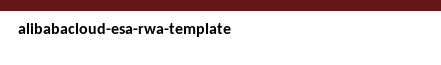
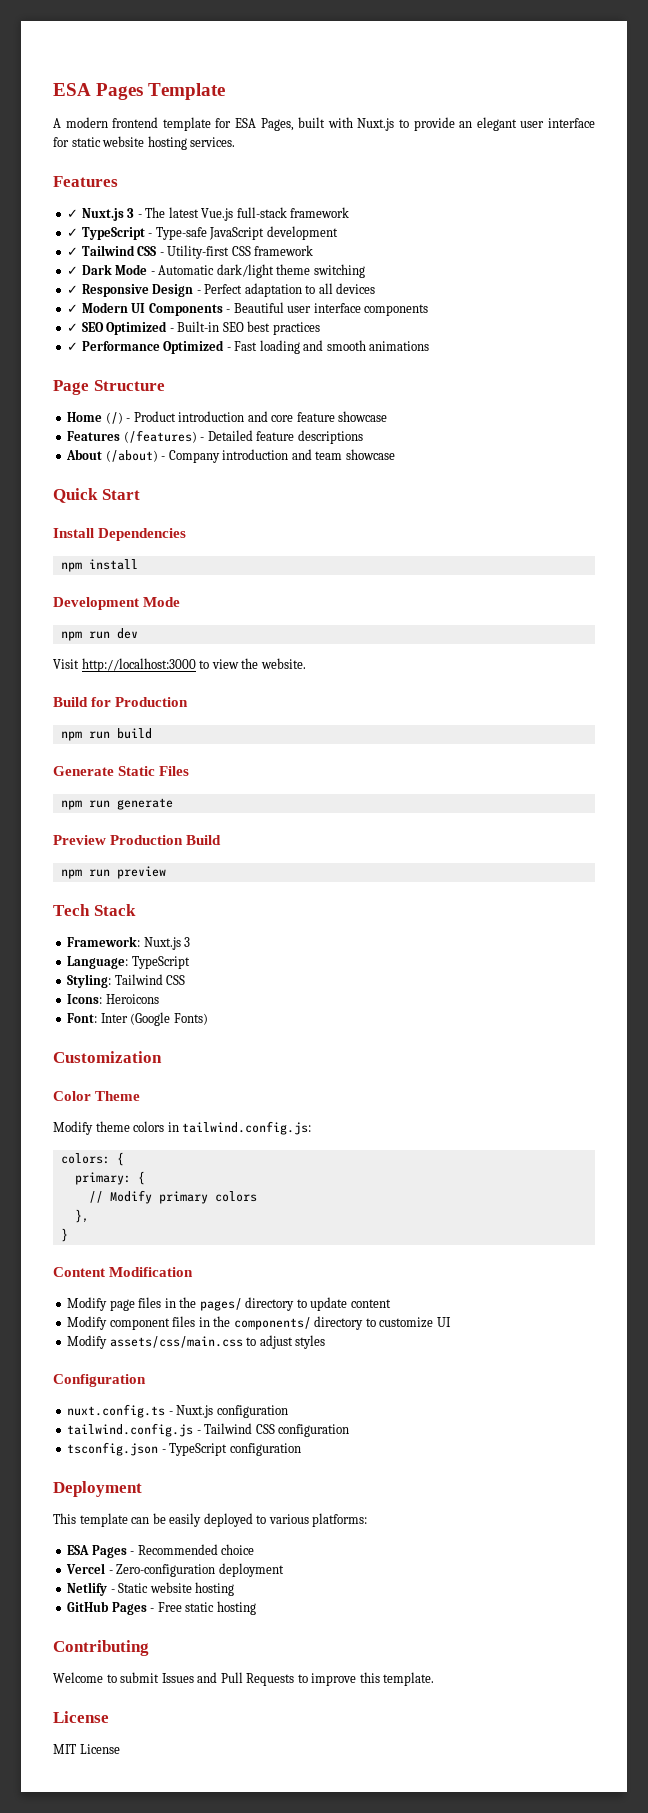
- alibabacloud-esa-rwa-template
+ ESA Pages Template
+ A modern frontend template for ESA Pages, built with Nuxt.js to provide an elegant user interface for static website hosting services.
+ Features
+ ✓ Nuxt.js 3 - The latest Vue.js full-stack framework
+ ✓ TypeScript - Type-safe JavaScript development
+ ✓ Tailwind CSS - Utility-first CSS framework
+ ✓ Dark Mode - Automatic dark/light theme switching
+ ✓ Responsive Design - Perfect adaptation to all devices
+ ✓ Modern UI Components - Beautiful user interface components
+ ✓ SEO Optimized - Built-in SEO best practices
+ ✓ Performance Optimized - Fast loading and smooth animations
+ Page Structure
+ Home (/) - Product introduction and core feature showcase
+ Features (/features) - Detailed feature descriptions
+ About (/about) - Company introduction and team showcase
+ Quick Start
+ Install Dependencies
+ npm install
+ Development Mode
+ npm run dev
+ Visit http://localhost:3000 to view the website.
+ Build for Production
+ npm run build
+ Generate Static Files
+ npm run generate
+ Preview Production Build
+ npm run preview
+ Tech Stack
+ Framework: Nuxt.js 3
+ Language: TypeScript
+ Styling: Tailwind CSS
+ Icons: Heroicons
+ Font: Inter (Google Fonts)
+ Customization
+ Color Theme
+ Modify theme colors in tailwind.config.js:
+ colors: {
+ primary: {
+ // Modify primary colors
+ },
+ }
+ Content Modification
+ Modify page files in the pages/ directory to update content
+ Modify component files in the components/ directory to customize UI
+ Modify assets/css/main.css to adjust styles
+ Configuration
+ nuxt.config.ts - Nuxt.js configuration
+ tailwind.config.js - Tailwind CSS configuration
+ tsconfig.json - TypeScript configuration
+ Deployment
+ This template can be easily deployed to various platforms:
+ ESA Pages - Recommended choice
+ Vercel - Zero-configuration deployment
+ Netlify - Static website hosting
+ GitHub Pages - Free static hosting
+ Contributing
+ Welcome to submit Issues and Pull Requests to improve this template.
+ License
+ MIT License

